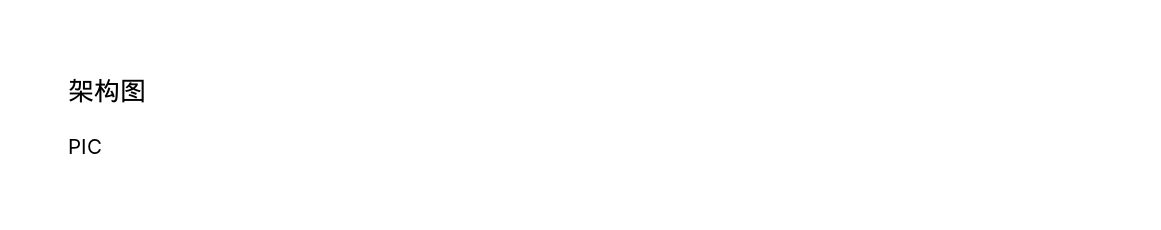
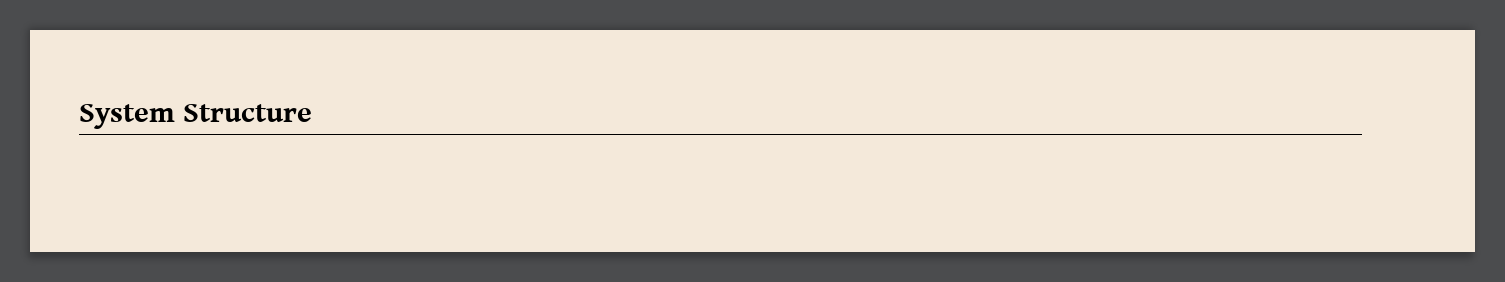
- 架构图
- PIC
+ System Structure

